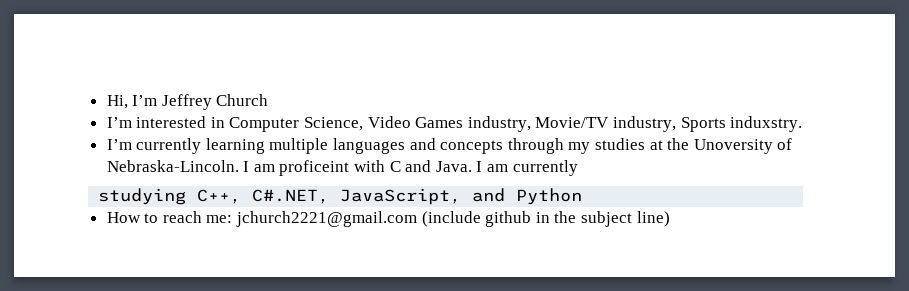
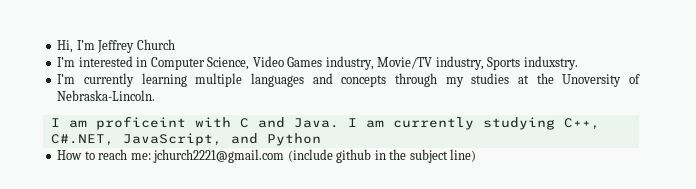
- I’m currently learning multiple languages and concepts through my studies at the Unoversity of Nebraska-Lincoln. I am proficeint with C and Java.
+ I’m currently learning multiple languages and concepts through my studies at the Unoversity of Nebraska-Lincoln.
+ I am proficeint with C and Java.
- I am currently
- studying C++, C#.NET, JavaScript, and Python
+ I am currently studying C++, C#.NET, JavaScript, and Python

